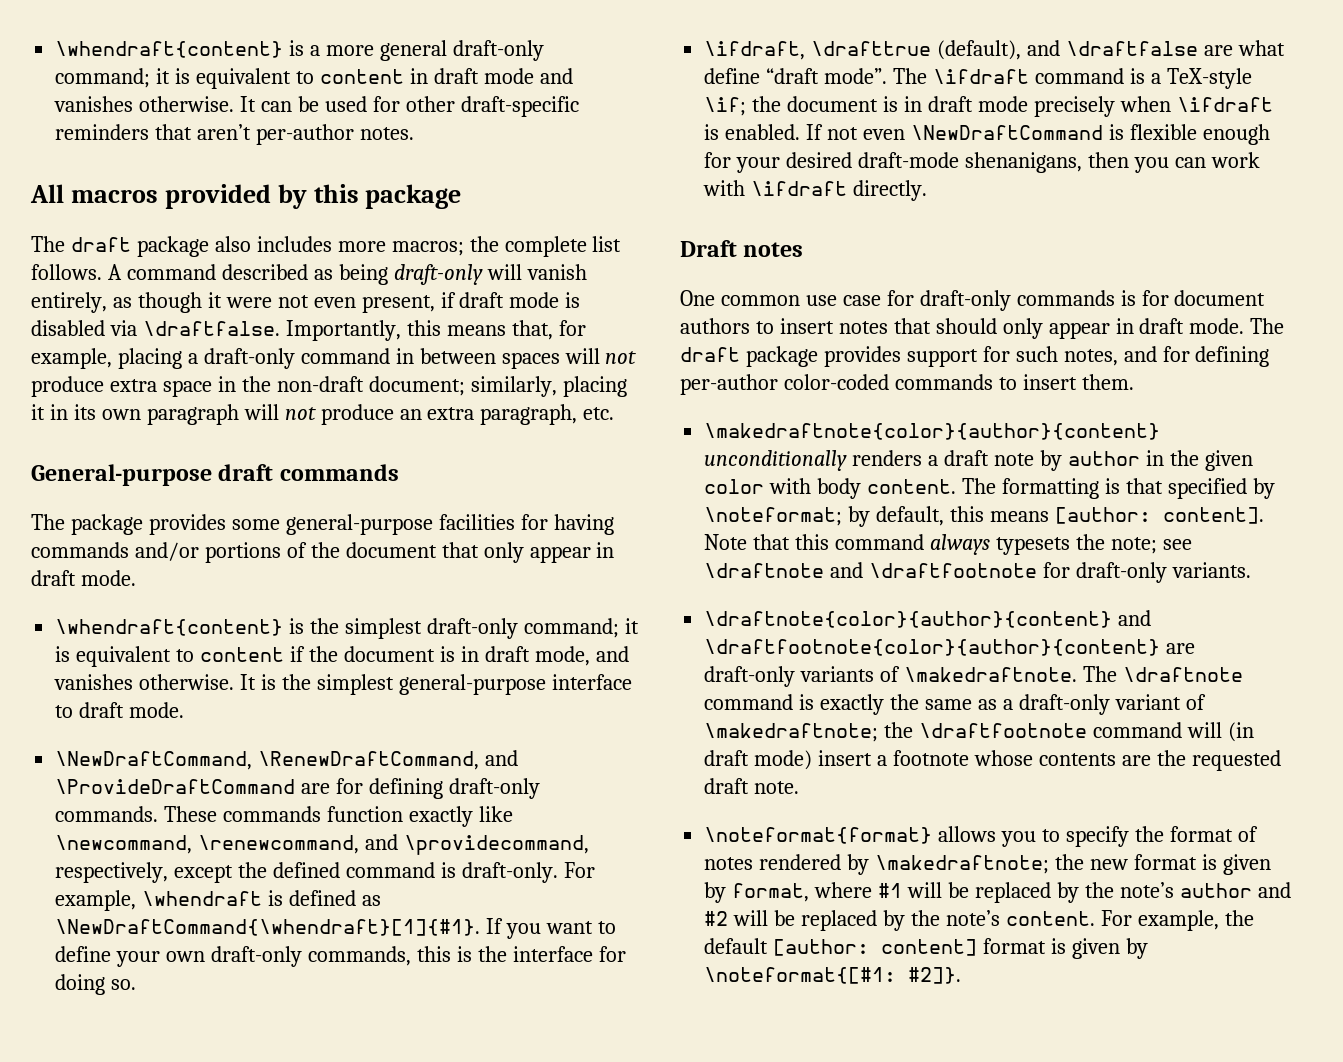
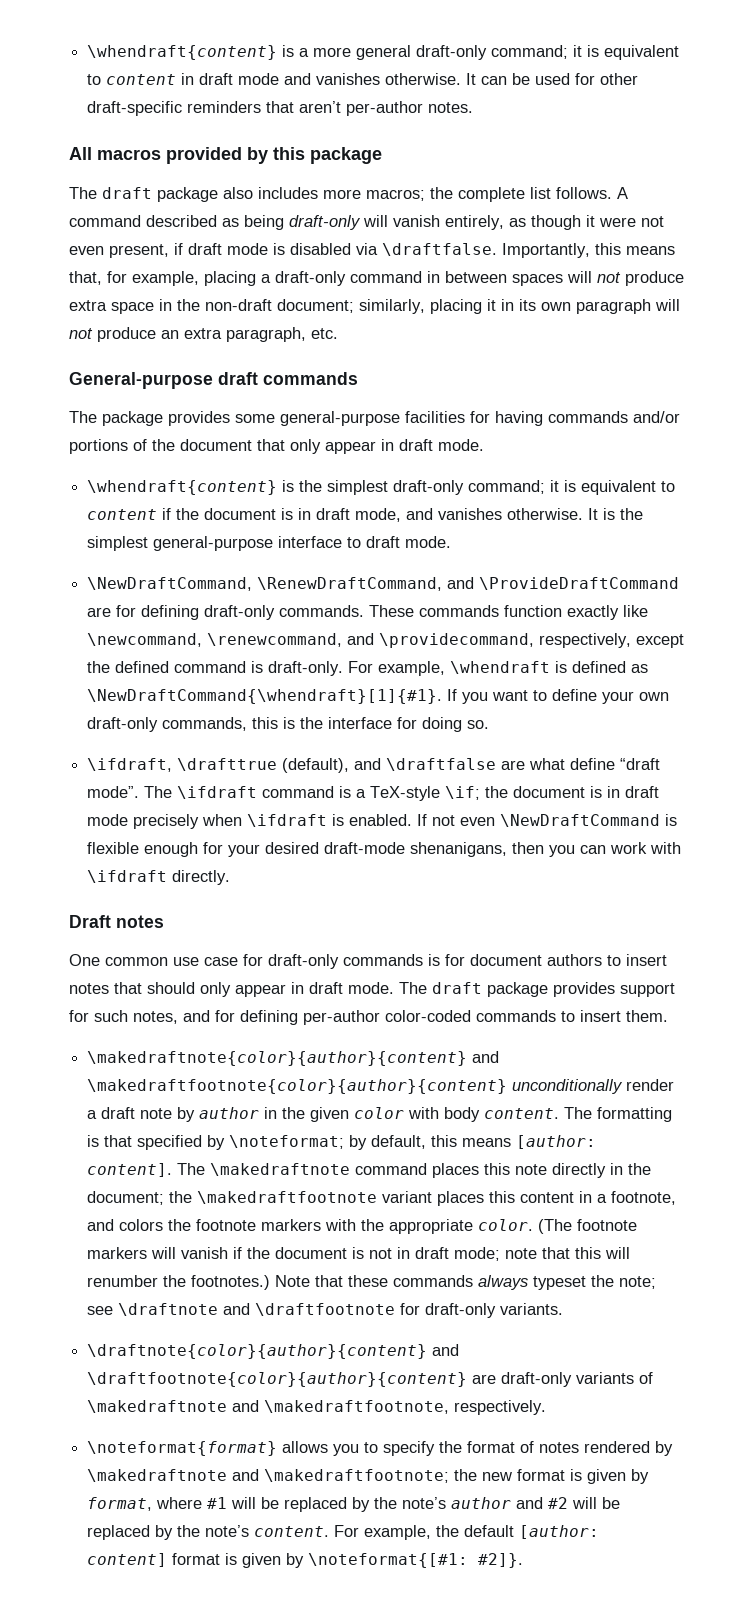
- \makedraftnote{color}{author}{content} unconditionally renders a draft note by author in the given color with body content.
+ \makedraftnote{color}{author}{content} and \makedraftfootnote{color}{author}{content} unconditionally render a draft note by author in the given color with body content.
- Note that this command always typesets the note; see \draftnote and \draftfootnote for draft-only variants.
+ The \makedraftnote command places this note directly in the document; the \makedraftfootnote variant places this content in a footnote, and colors the footnote markers with the appropriate color. (The footnote markers will vanish if the document is not in draft mode; note that this will renumber the footnotes.) Note that these commands always typeset the note; see \draftnote and \draftfootnote for draft-only variants.
- \draftnote{color}{author}{content} and \draftfootnote{color}{author}{content} are draft-only variants of \makedraftnote. The \draftnote command is exactly the same as a draft-only variant of \makedraftnote; the \draftfootnote command will (in draft mode) insert a footnote whose contents are the requested draft note.
+ \draftnote{color}{author}{content} and \draftfootnote{color}{author}{content} are draft-only variants of \makedraftnote and \makedraftfootnote, respectively.
- \noteformat{format} allows you to specify the format of notes rendered by \makedraftnote; the new format is given by format, where #1 will be replaced by the note’s author and #2 will be replaced by the note’s content.
+ \noteformat{format} allows you to specify the format of notes rendered by \makedraftnote and \makedraftfootnote; the new format is given by format, where #1 will be replaced by the note’s author and #2 will be replaced by the note’s content.

